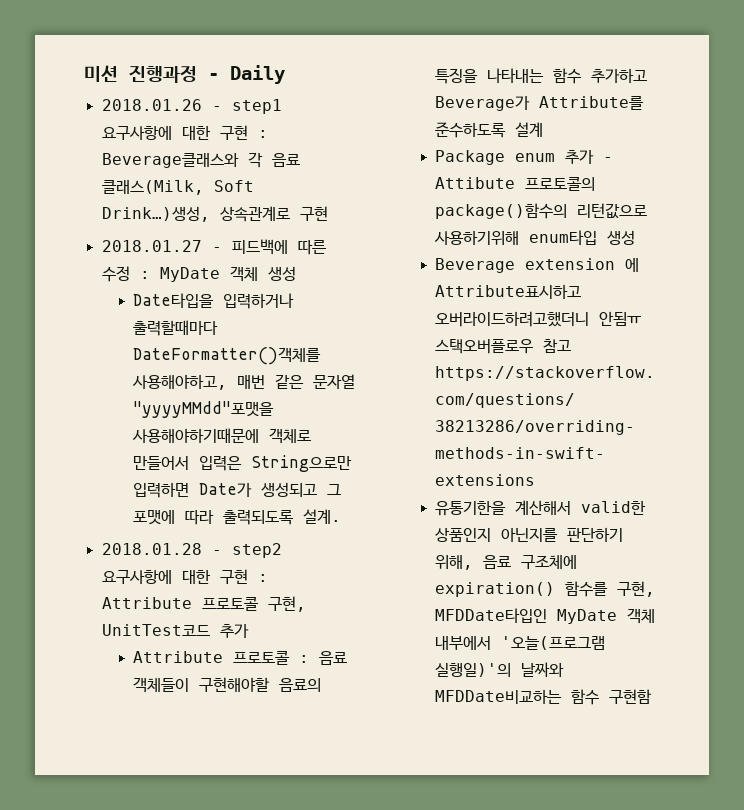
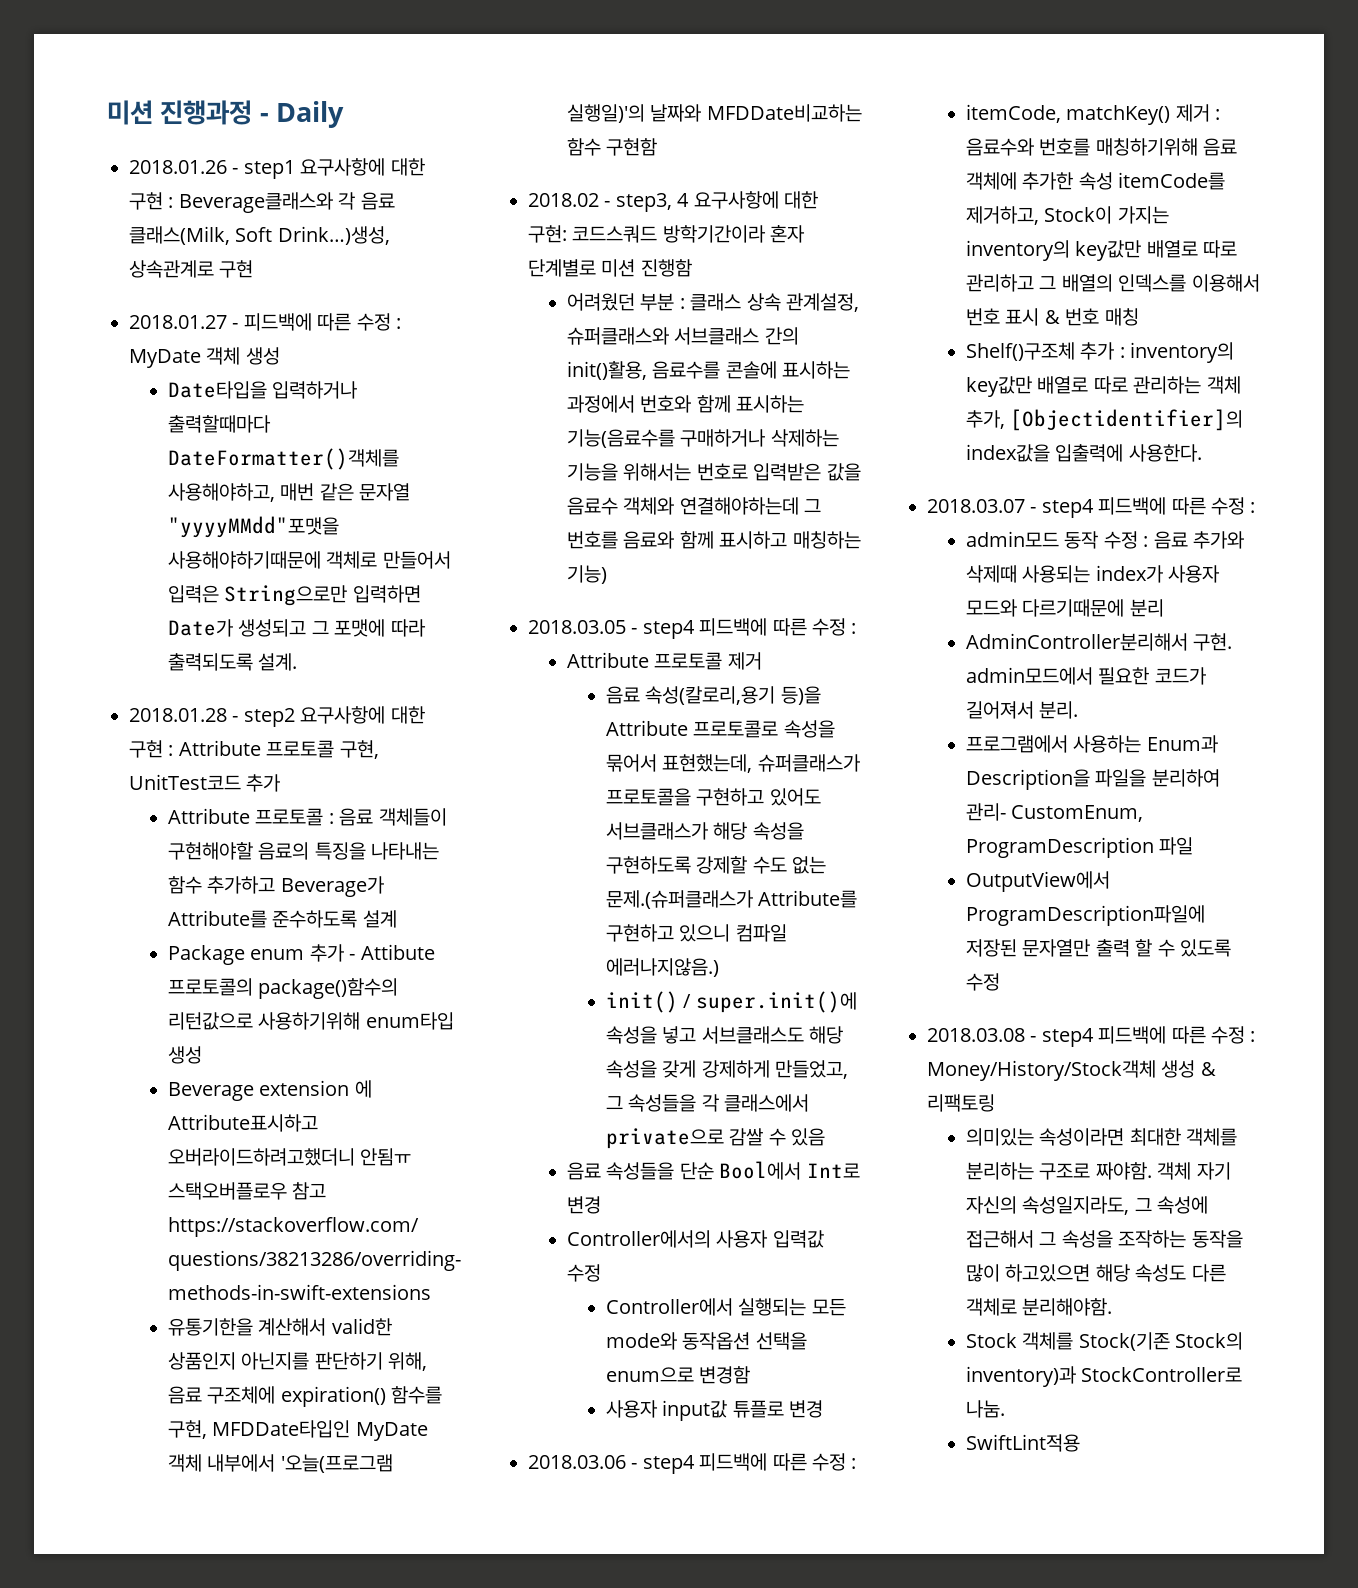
+ 2018.02 - step3, 4 요구사항에 대한 구현: 코드스쿼드 방학기간이라 혼자 단계별로 미션 진행함
+ 어려웠던 부분 : 클래스 상속 관계설정, 슈퍼클래스와 서브클래스 간의 init()활용, 음료수를 콘솔에 표시하는 과정에서 번호와 함께 표시하는 기능(음료수를 구매하거나 삭제하는 기능을 위해서는 번호로 입력받은 값을 음료수 객체와 연결해야하는데 그 번호를 음료와 함께 표시하고 매칭하는 기능)
+ 2018.03.05 - step4 피드백에 따른 수정 :
+ Attribute 프로토콜 제거
+ 음료 속성(칼로리,용기 등)을 Attribute 프로토콜로 속성을 묶어서 표현했는데, 슈퍼클래스가 프로토콜을 구현하고 있어도 서브클래스가 해당 속성을 구현하도록 강제할 수도 없는 문제.(슈퍼클래스가 Attribute를 구현하고 있으니 컴파일 에러나지않음.)
+ init() / super.init()에 속성을 넣고 서브클래스도 해당 속성을 갖게 강제하게 만들었고, 그 속성들을 각 클래스에서 private으로 감쌀 수 있음
+ 음료 속성들을 단순 Bool에서 Int로 변경
+ Controller에서의 사용자 입력값 수정
+ Controller에서 실행되는 모든 mode와 동작옵션 선택을 enum으로 변경함
+ 사용자 input값 튜플로 변경
+ 2018.03.06 - step4 피드백에 따른 수정 :
+ itemCode, matchKey() 제거 : 음료수와 번호를 매칭하기위해 음료 객체에 추가한 속성 itemCode를 제거하고, Stock이 가지는 inventory의 key값만 배열로 따로 관리하고 그 배열의 인덱스를 이용해서 번호 표시 & 번호 매칭
+ Shelf()구조체 추가 : inventory의 key값만 배열로 따로 관리하는 객체 추가, [Objectidentifier]의 index값을 입출력에 사용한다.
+ 2018.03.07 - step4 피드백에 따른 수정 :
+ admin모드 동작 수정 : 음료 추가와 삭제때 사용되는 index가 사용자 모드와 다르기때문에 분리
+ AdminController분리해서 구현. admin모드에서 필요한 코드가 길어져서 분리.
+ 프로그램에서 사용하는 Enum과 Description을 파일을 분리하여 관리- CustomEnum, ProgramDescription 파일
+ OutputView에서 ProgramDescription파일에 저장된 문자열만 출력 할 수 있도록 수정
+ 2018.03.08 - step4 피드백에 따른 수정 : Money/History/Stock객체 생성 & 리팩토링
+ 의미있는 속성이라면 최대한 객체를 분리하는 구조로 짜야함. 객체 자기 자신의 속성일지라도, 그 속성에 접근해서 그 속성을 조작하는 동작을 많이 하고있으면 해당 속성도 다른 객체로 분리해야함.
+ Stock 객체를 Stock(기존 Stock의 inventory)과 StockController로 나눔.
+ SwiftLint적용

